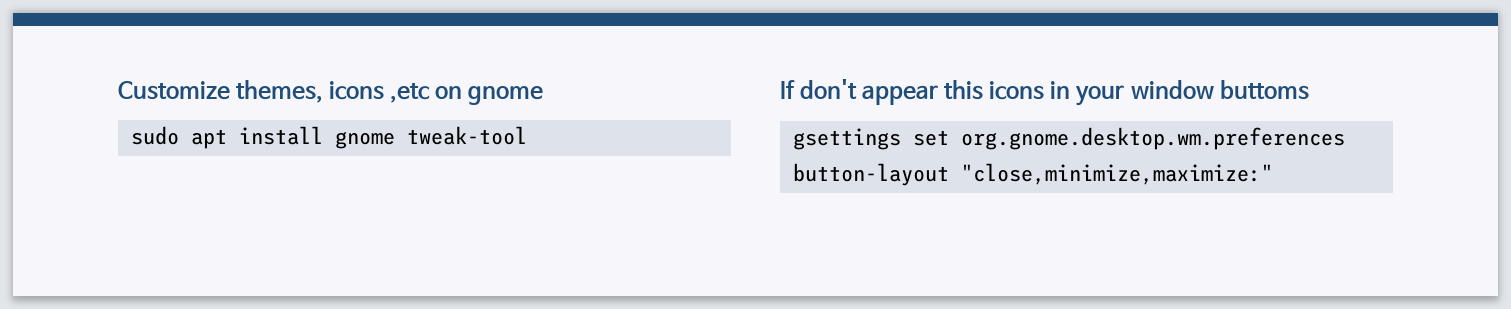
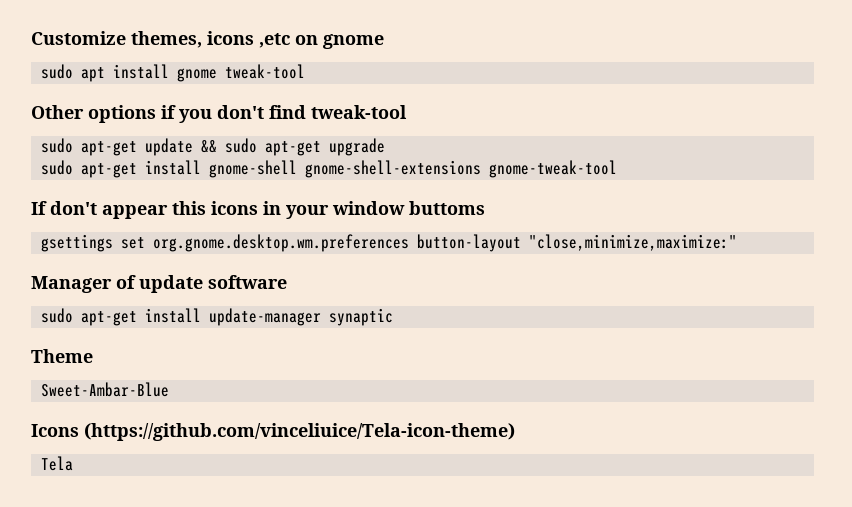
+ Other options if you don't find tweak-tool
+ sudo apt-get update && sudo apt-get upgrade
+ sudo apt-get install gnome-shell gnome-shell-extensions gnome-tweak-tool
+ Manager of update software
+ sudo apt-get install update-manager synaptic
+ Theme
+ Sweet-Ambar-Blue
+ Icons (https://github.com/vinceliuice/Tela-icon-theme)
+ Tela

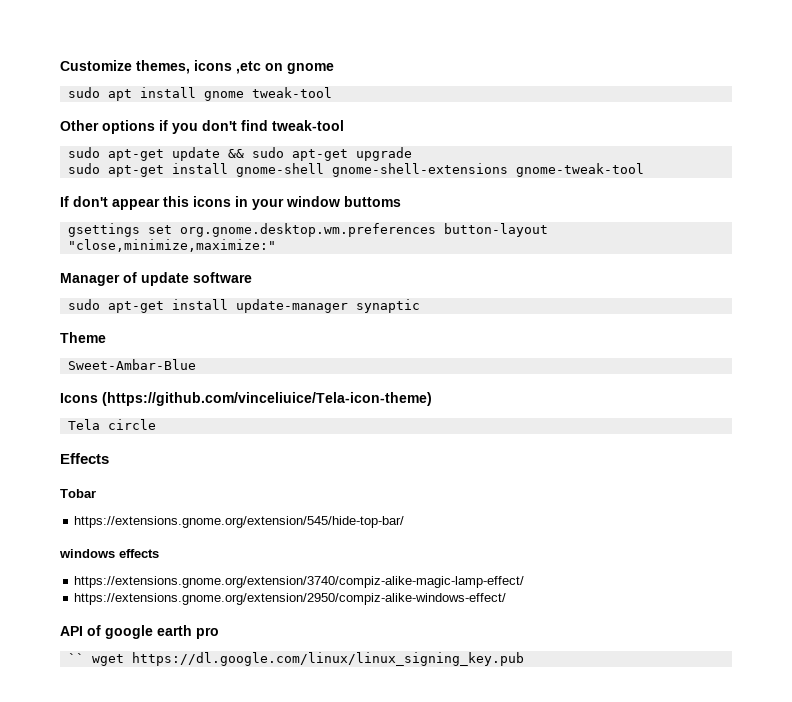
- Tela
+ Tela circle
+ Effects
+ Tobar
+ https://extensions.gnome.org/extension/545/hide-top-bar/
+ windows effects
+ https://extensions.gnome.org/extension/3740/compiz-alike-magic-lamp-effect/
+ https://extensions.gnome.org/extension/2950/compiz-alike-windows-effect/
+ API of google earth pro
+ `` wget https://dl.google.com/linux/linux_signing_key.pub

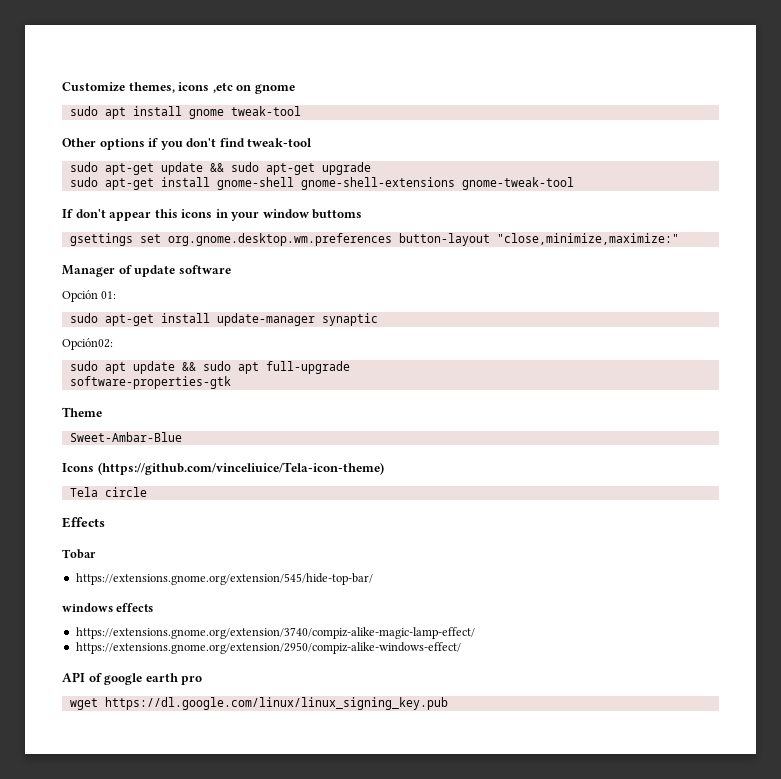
+ Opción 01:
+ Opción02:
+ sudo apt update && sudo apt full-upgrade
+ software-properties-gtk
- `` wget https://dl.google.com/linux/linux_signing_key.pub
+ wget https://dl.google.com/linux/linux_signing_key.pub

